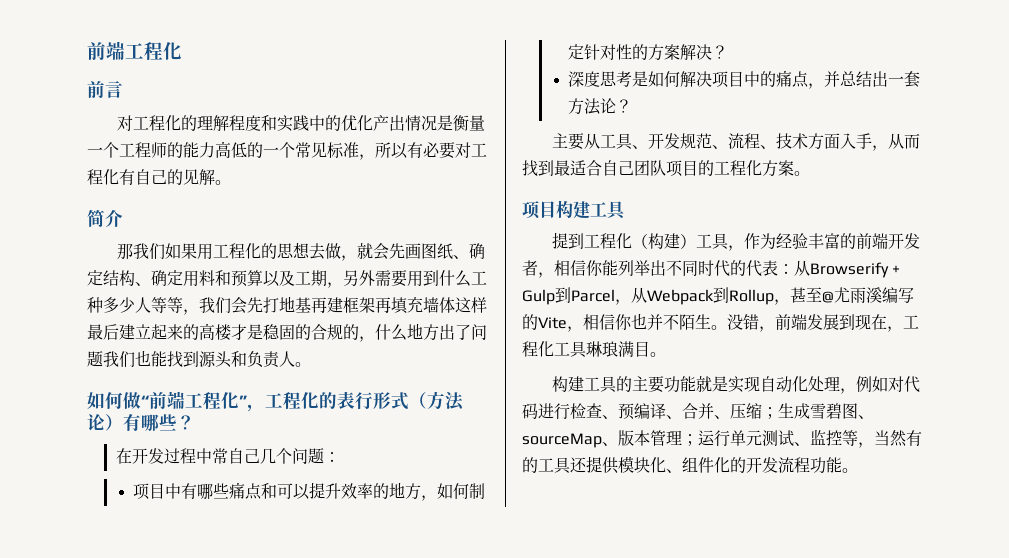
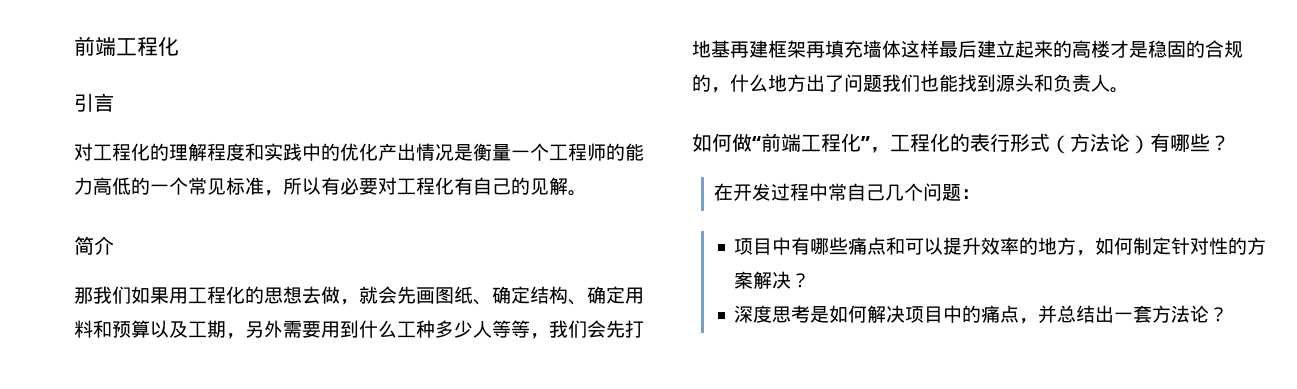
- 前言
+ 引言
- 主要从工具、开发规范、流程、技术方面入手，从而找到最适合自己团队项目的工程化方案。
- 项目构建工具
- 提到工程化（构建）工具，作为经验丰富的前端开发者，相信你能列举出不同时代的代表：从Browserify + Gulp到Parcel，从Webpack到Rollup，甚至@尤雨溪编写的Vite，相信你也并不陌生。没错，前端发展到现在，工程化工具琳琅满目。
- 构建工具的主要功能就是实现自动化处理，例如对代码进行检查、预编译、合并、压缩；生成雪碧图、sourceMap、版本管理；运行单元测试、监控等，当然有的工具还提供模块化、组件化的开发流程功能。

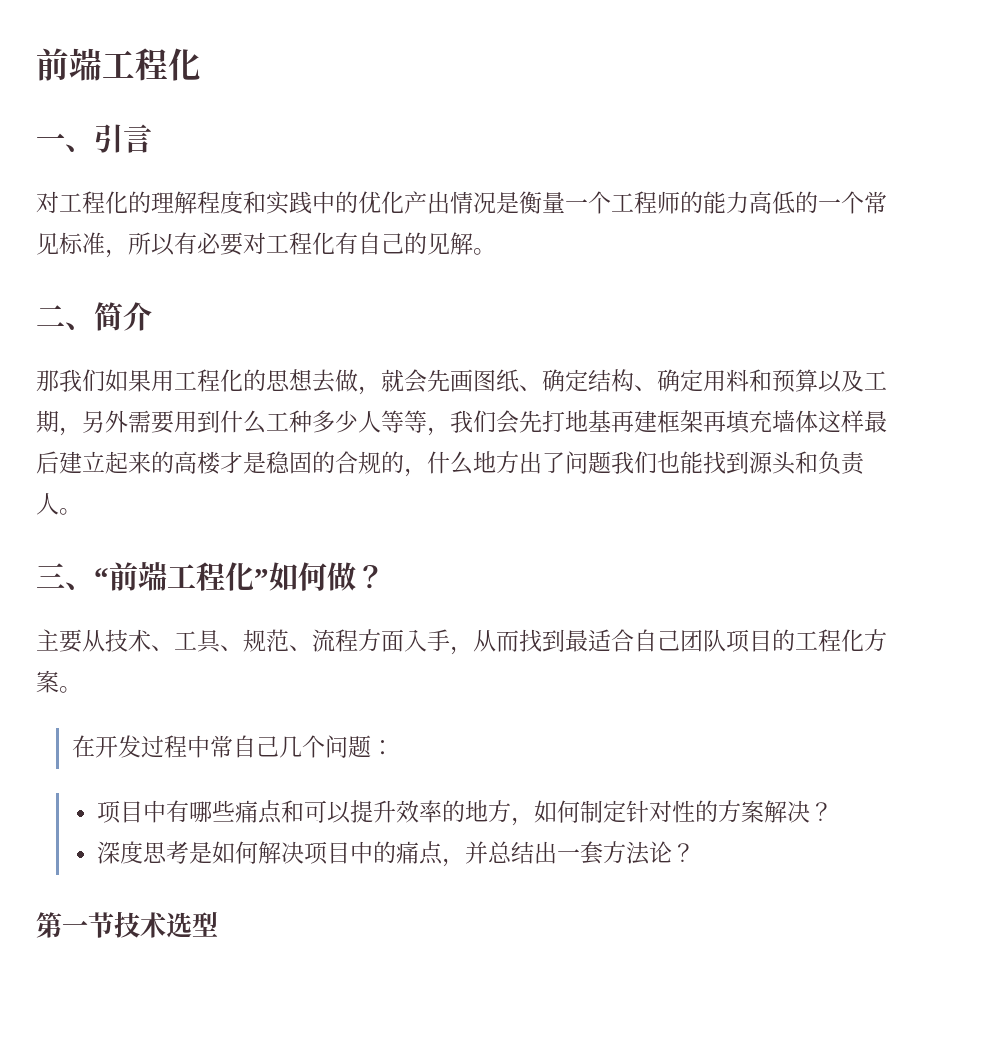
- 引言
+ 一、引言
- 简介
+ 二、简介
- 如何做“前端工程化”，工程化的表行形式（方法论）有哪些？
+ 三、“前端工程化”如何做？
+ 主要从技术、工具、规范、流程方面入手，从而找到最适合自己团队项目的工程化方案。
+ 第一节技术选型

